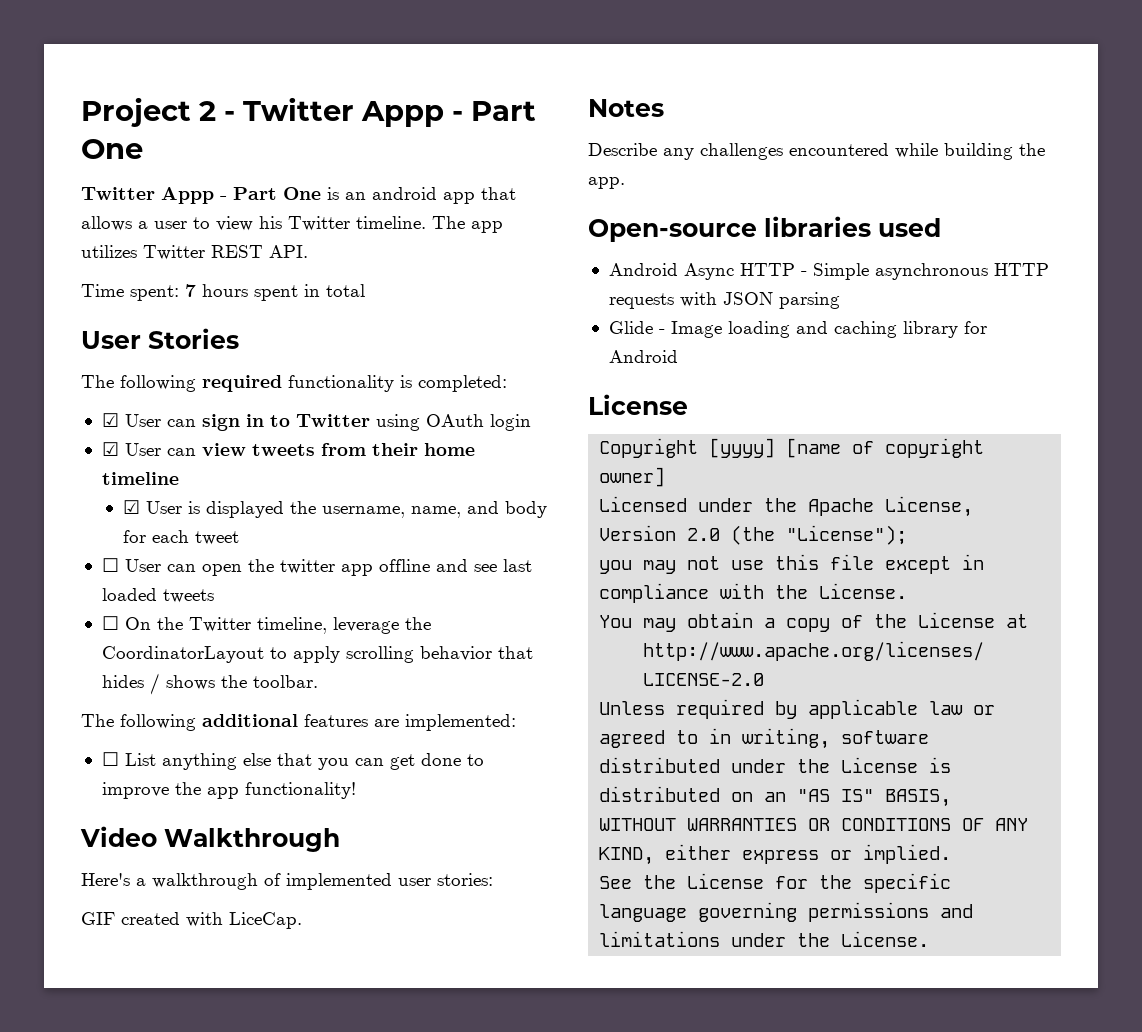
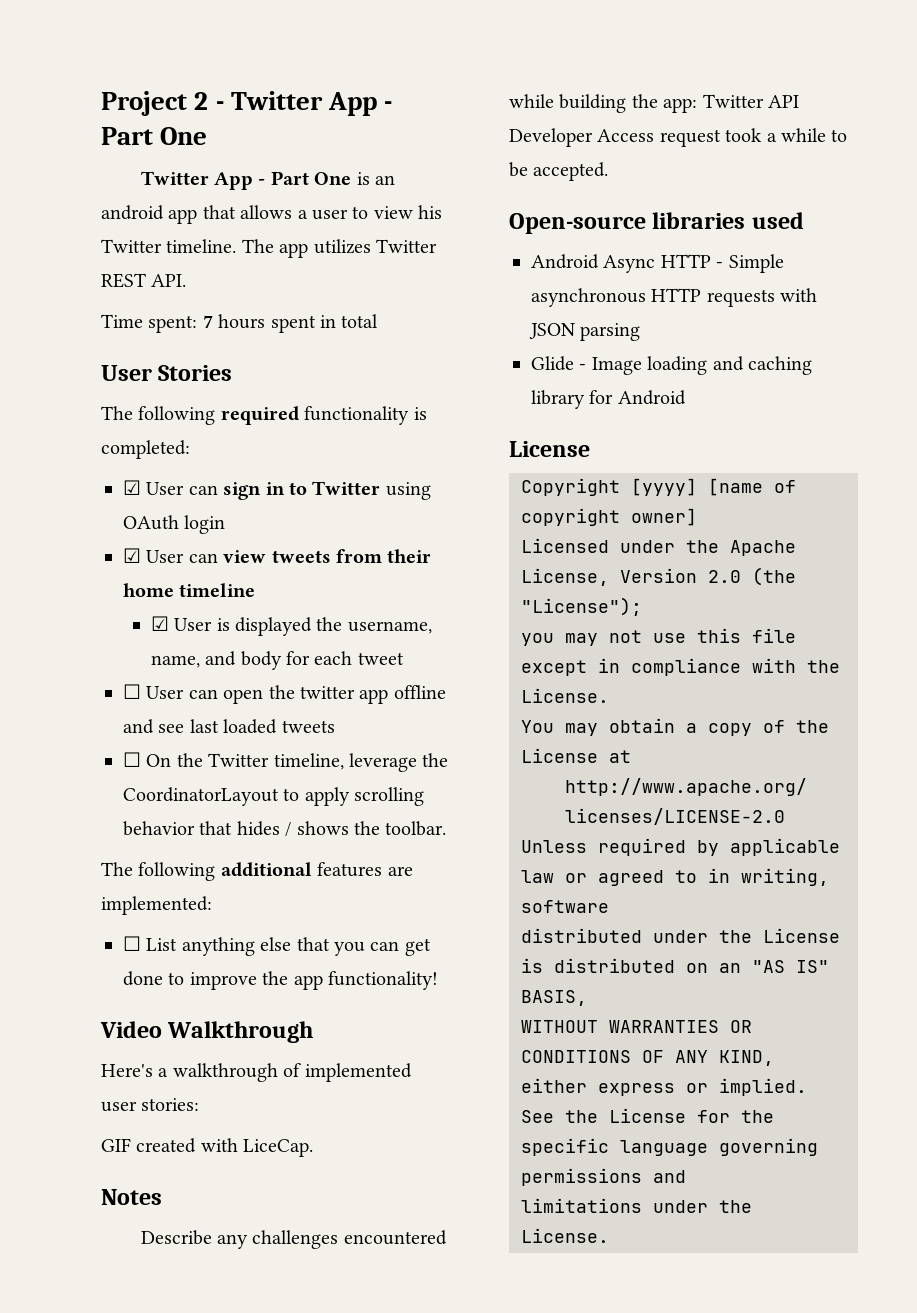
- Project 2 - Twitter Appp - Part One
+ Project 2 - Twitter App - Part One
- Twitter Appp - Part One is an android app that allows a user to view his Twitter timeline.
+ Twitter App - Part One is an android app that allows a user to view his Twitter timeline.
- Describe any challenges encountered while building the app.
+ Describe any challenges encountered while building the app: Twitter API Developer Access request took a while to be accepted.

